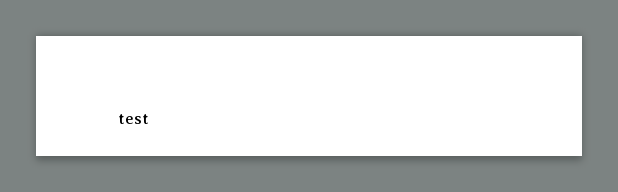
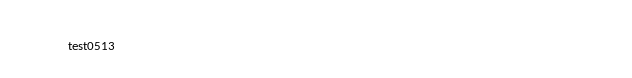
- test
+ test0513

